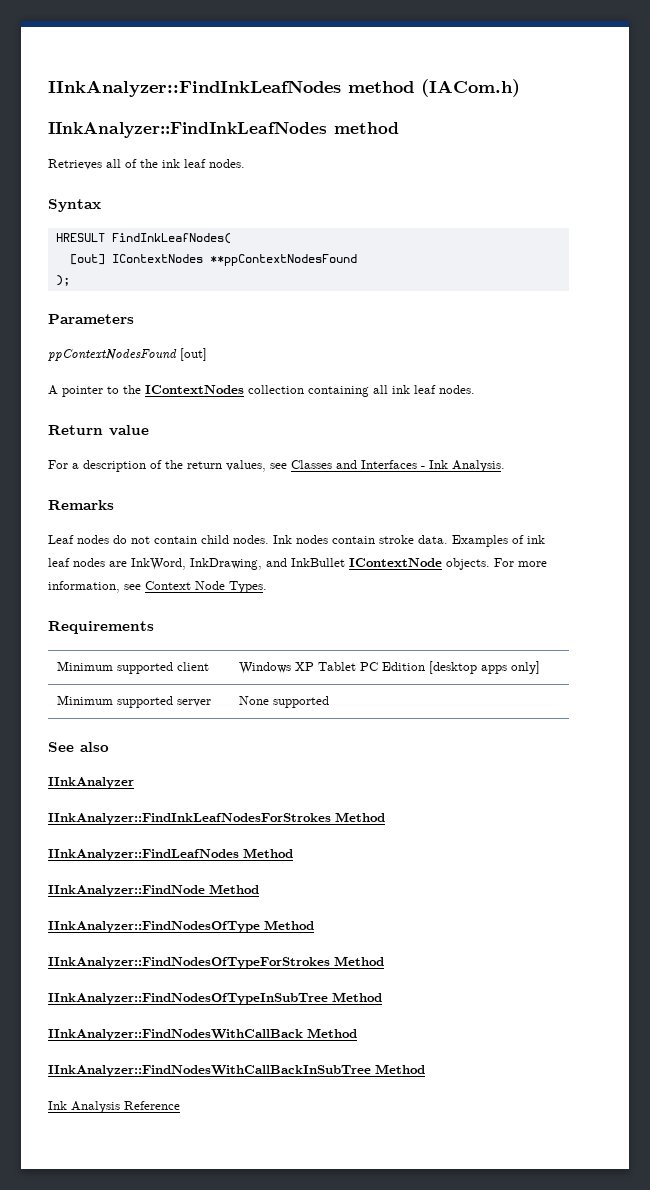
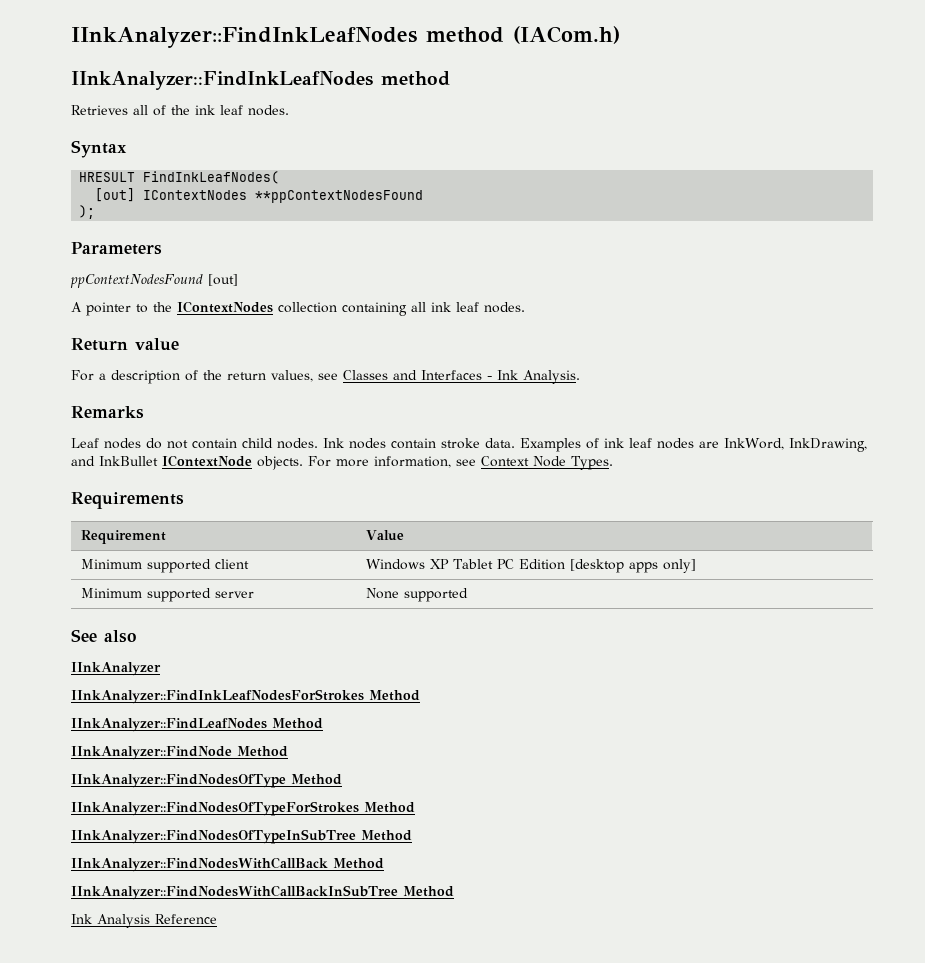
+ Requirement | Value

